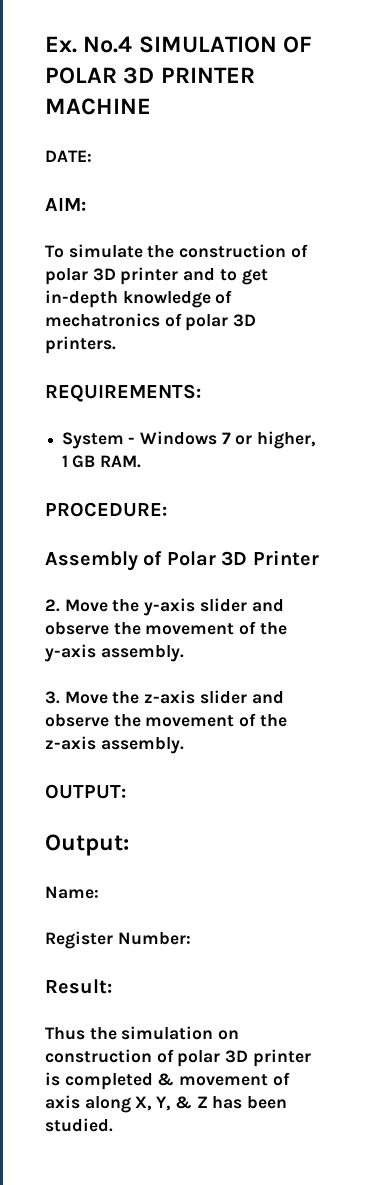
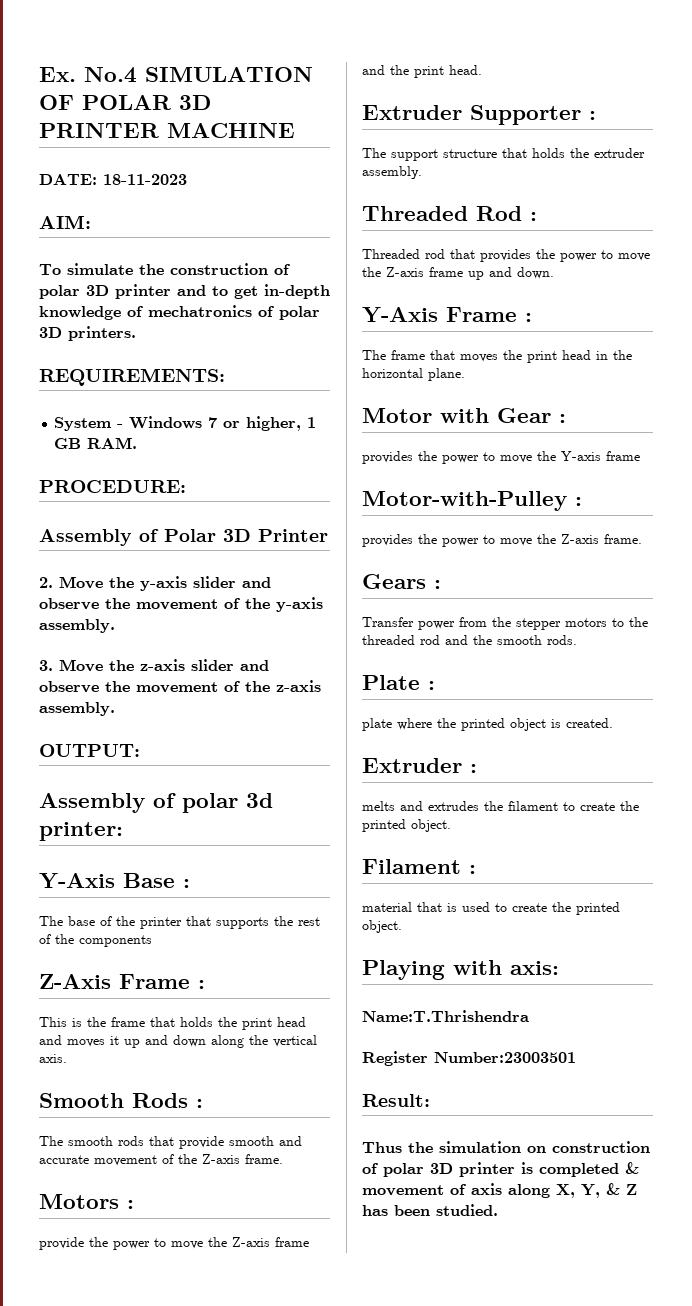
- DATE:
+ DATE: 18-11-2023
- Output:
- Name:
+ Assembly of polar 3d printer:
+ Y-Axis Base :
+ The base of the printer that supports the rest of the components
+ Z-Axis Frame :
+ This is the frame that holds the print head and moves it up and down along the vertical axis.
+ Smooth Rods :
+ The smooth rods that provide smooth and accurate movement of the Z-axis frame.
+ Motors :
+ provide the power to move the Z-axis frame and the print head.
+ Extruder Supporter :
+ The support structure that holds the extruder assembly.
+ Threaded Rod :
+ Threaded rod that provides the power to move the Z-axis frame up and down.
+ Y-Axis Frame :
+ The frame that moves the print head in the horizontal plane.
+ Motor with Gear :
+ provides the power to move the Y-axis frame
+ Motor-with-Pulley :
+ provides the power to move the Z-axis frame.
+ Gears :
+ Transfer power from the stepper motors to the threaded rod and the smooth rods.
+ Plate :
+ plate where the printed object is created.
+ Extruder :
+ melts and extrudes the filament to create the printed object.
+ Filament :
+ material that is used to create the printed object.
+ Playing with axis:
+ Name:T.Thrishendra
- Register Number:
+ Register Number:23003501

